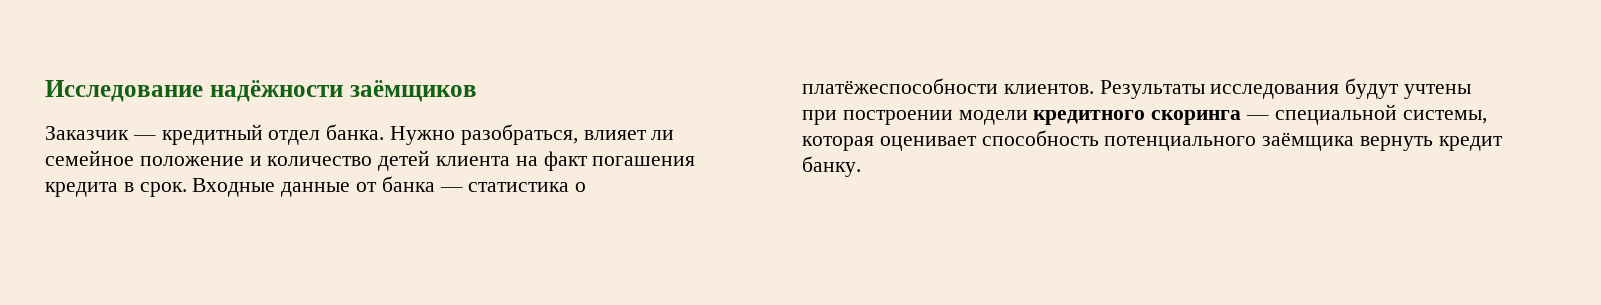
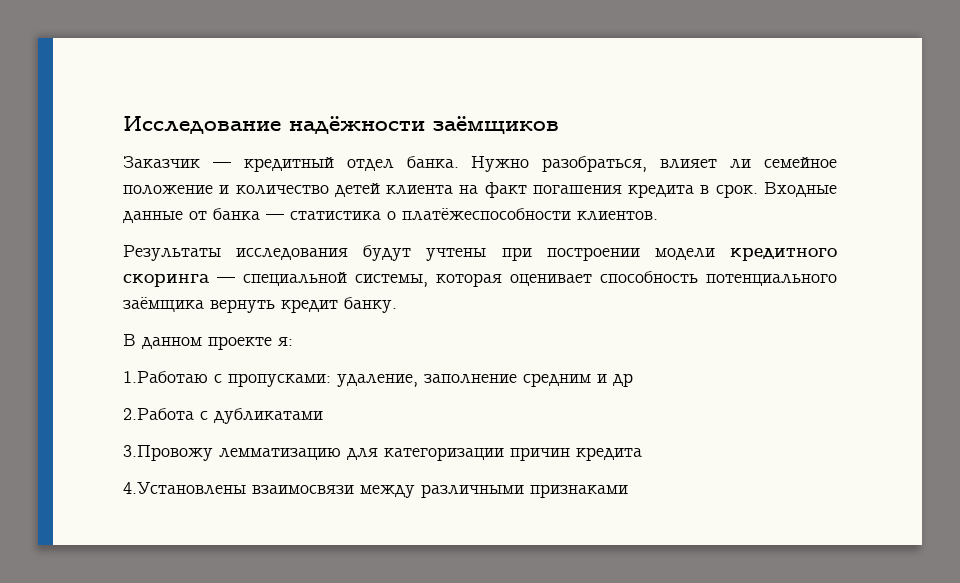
- Входные данные от банка — статистика о платёжеспособности клиентов. Результаты исследования будут учтены при построении модели кредитного скоринга — специальной системы, которая оценивает способность потенциального заёмщика вернуть кредит банку.
+ Входные данные от банка — статистика о платёжеспособности клиентов.
+ Результаты исследования будут учтены при построении модели кредитного скоринга — специальной системы, которая оценивает способность потенциального заёмщика вернуть кредит банку.
+ В данном проекте я:
+ 1.Работаю с пропусками: удаление, заполнение средним и др
+ 2.Работа с дубликатами
+ 3.Провожу лемматизацию для категоризации причин кредита
+ 4.Установлены взаимосвязи между различными признаками

